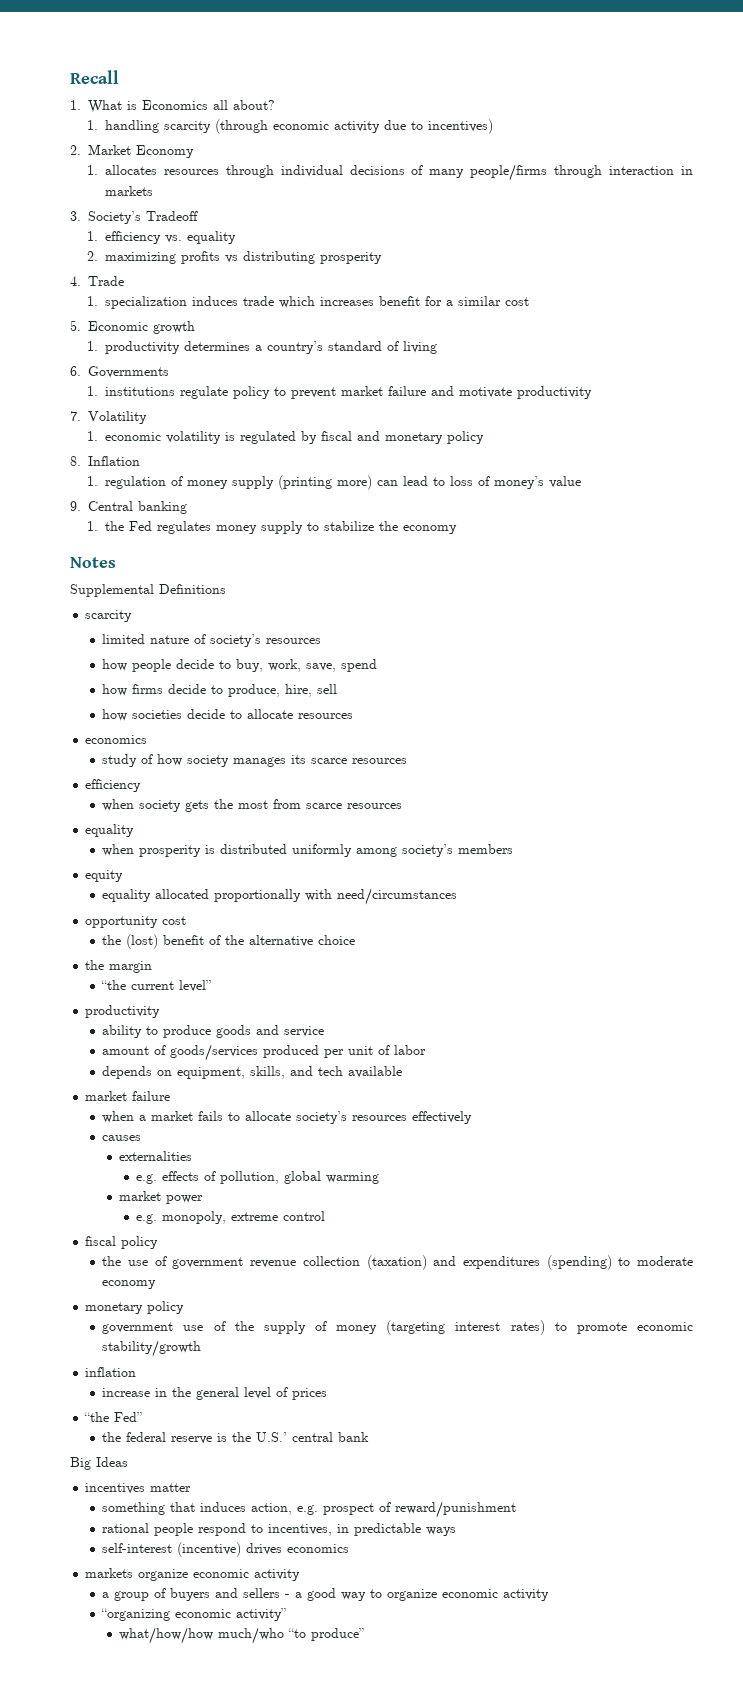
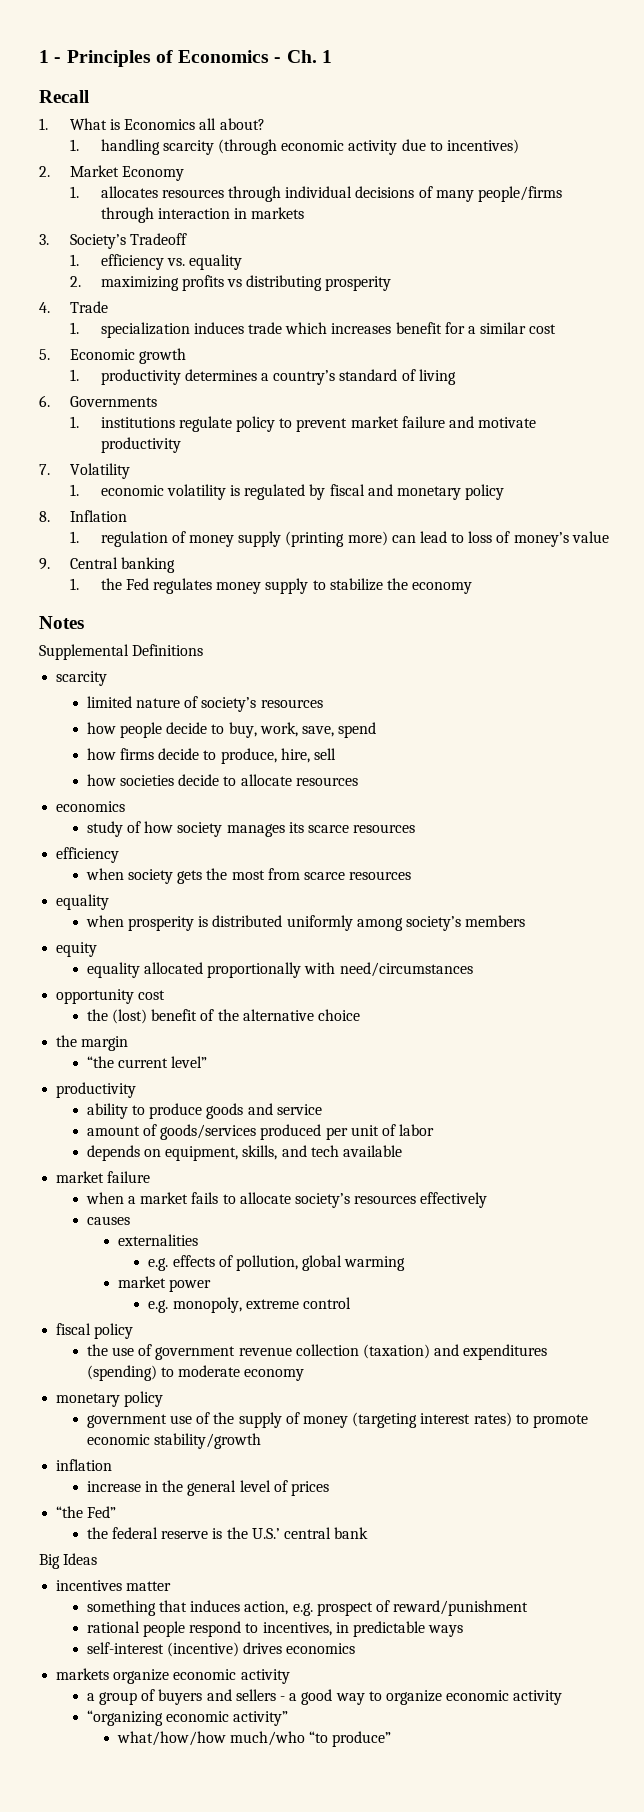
+ 1 - Principles of Economics - Ch. 1

